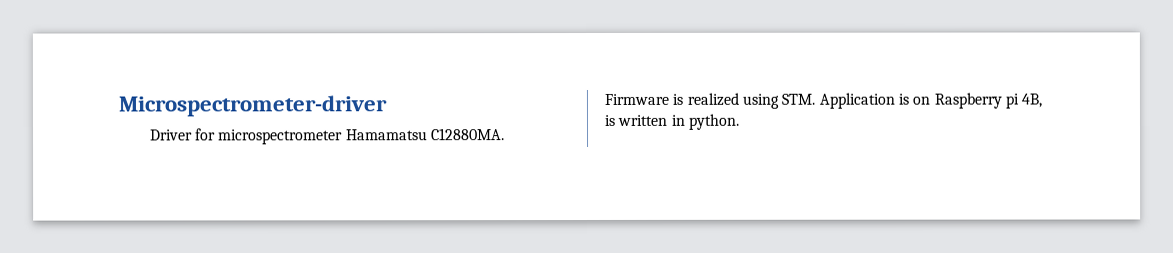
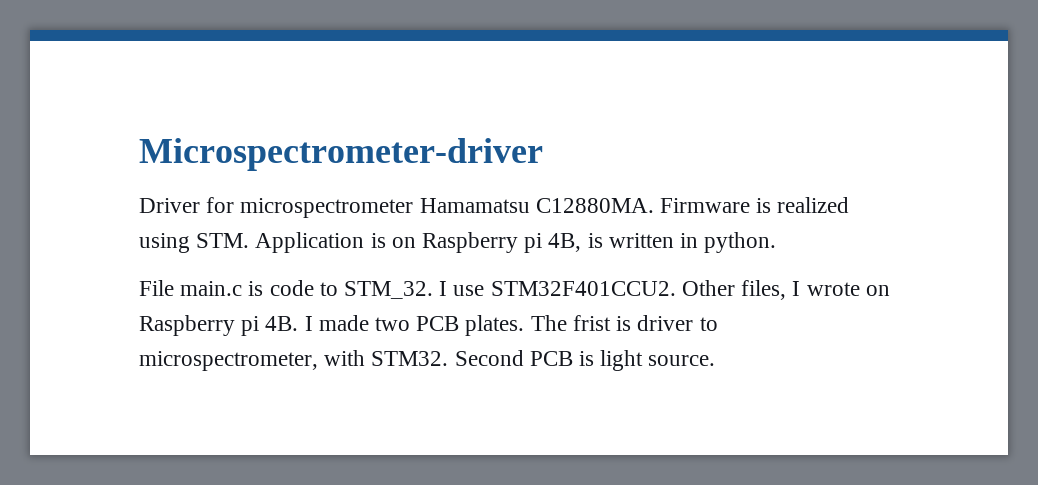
+ File main.c is code to STM_32. I use STM32F401CCU2. Other files, I wrote on Raspberry pi 4B. I made two PCB plates. The frist is driver to microspectrometer, with STM32. Second PCB is light source.

